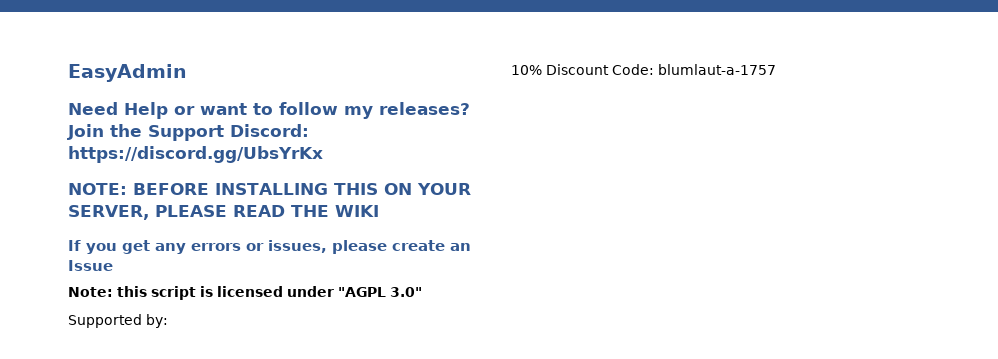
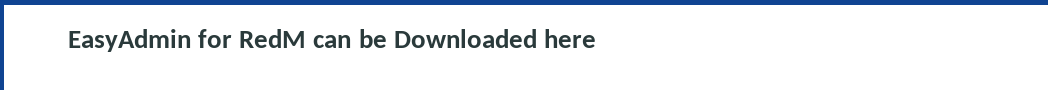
- EasyAdmin
- Need Help or want to follow my releases? Join the Support Discord: https://discord.gg/UbsYrKx
- NOTE: BEFORE INSTALLING THIS ON YOUR SERVER, PLEASE READ THE WIKI
- If you get any errors or issues, please create an Issue
- Note: this script is licensed under "AGPL 3.0"
- Supported by:
- 10% Discount Code: blumlaut-a-1757
+ EasyAdmin for RedM can be Downloaded here

